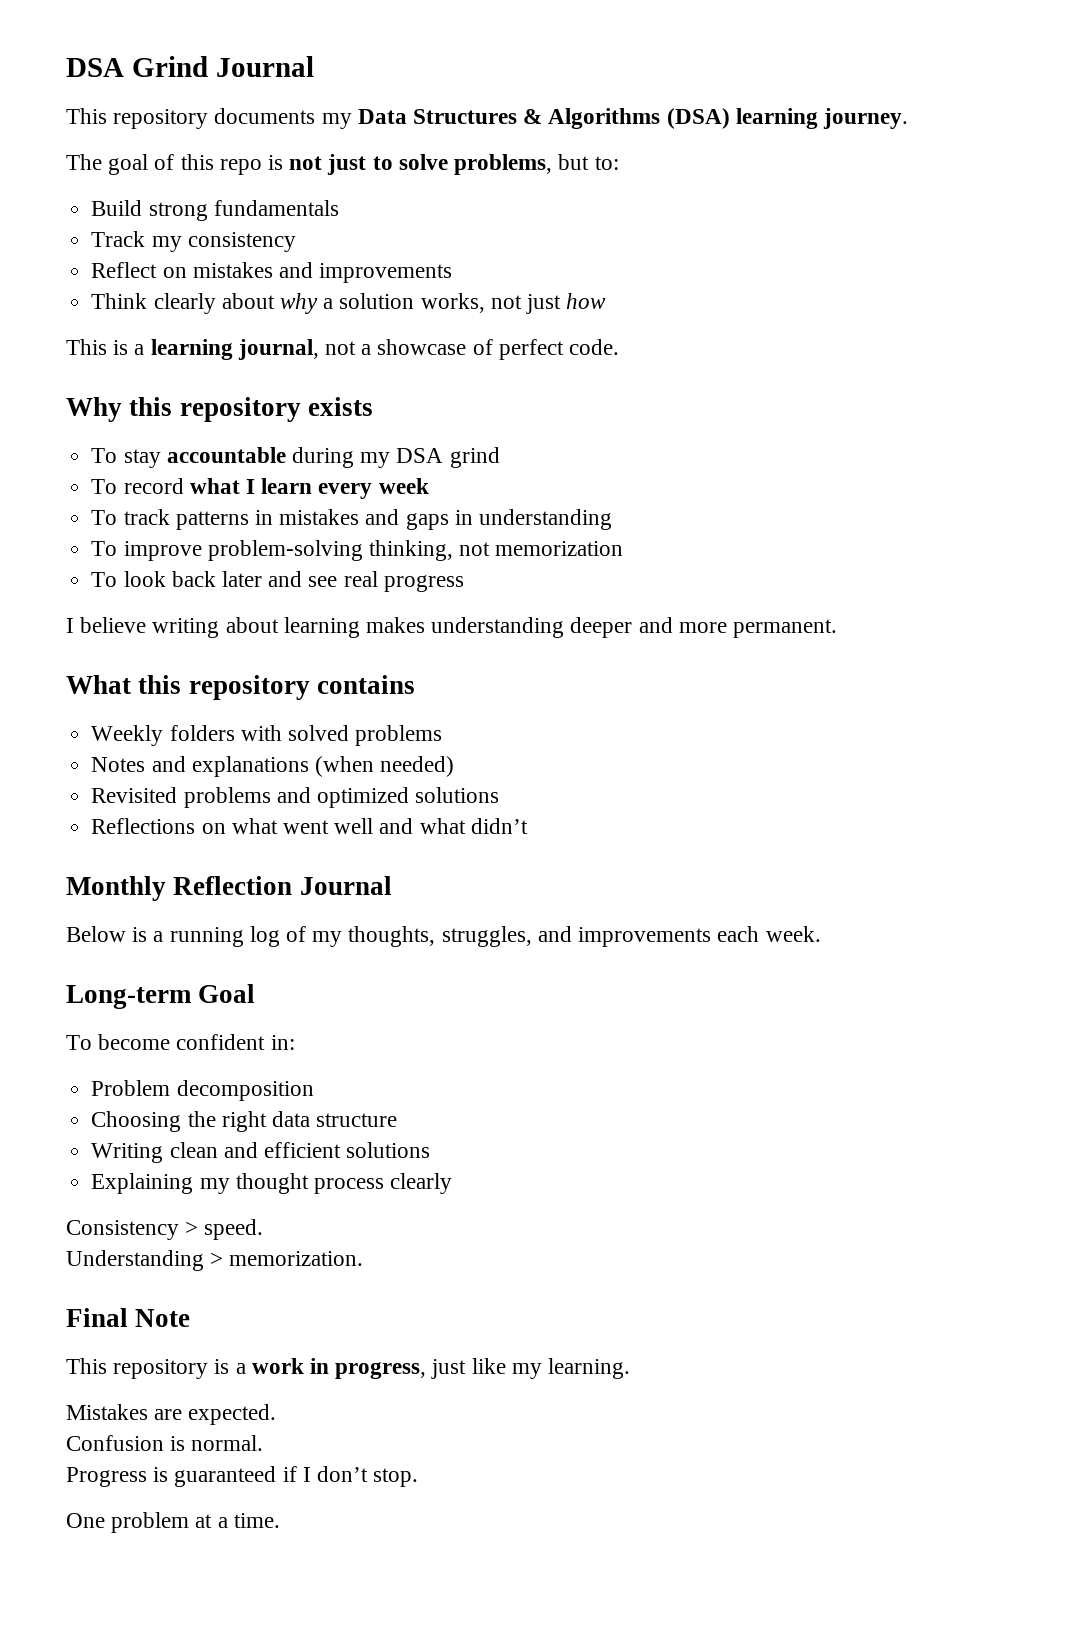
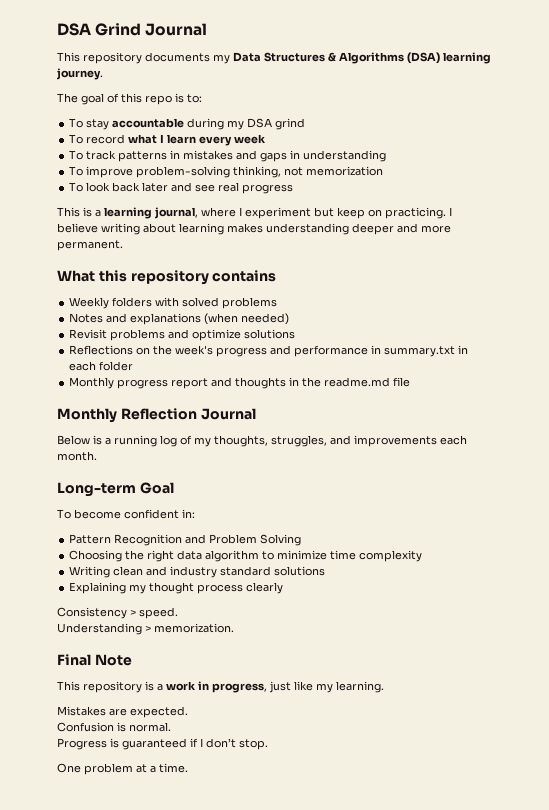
- The goal of this repo is not just to solve problems, but to:
- Build strong fundamentals
- Track my consistency
- Reflect on mistakes and improvements
- Think clearly about why a solution works, not just how
- This is a learning journal, not a showcase of perfect code.
- Why this repository exists
+ The goal of this repo is to:
+ This is a learning journal, where I experiment but keep on practicing.
- Revisited problems and optimized solutions
+ Revisit problems and optimize solutions
- Reflections on what went well and what didn’t
+ Reflections on the week's progress and performance in summary.txt in each folder
+ Monthly progress report and thoughts in the readme.md file
- Below is a running log of my thoughts, struggles, and improvements each week.
+ Below is a running log of my thoughts, struggles, and improvements each month.
- Problem decomposition
+ Pattern Recognition and Problem Solving
- Choosing the right data structure
+ Choosing the right data algorithm to minimize time complexity
- Writing clean and efficient solutions
+ Writing clean and industry standard solutions

